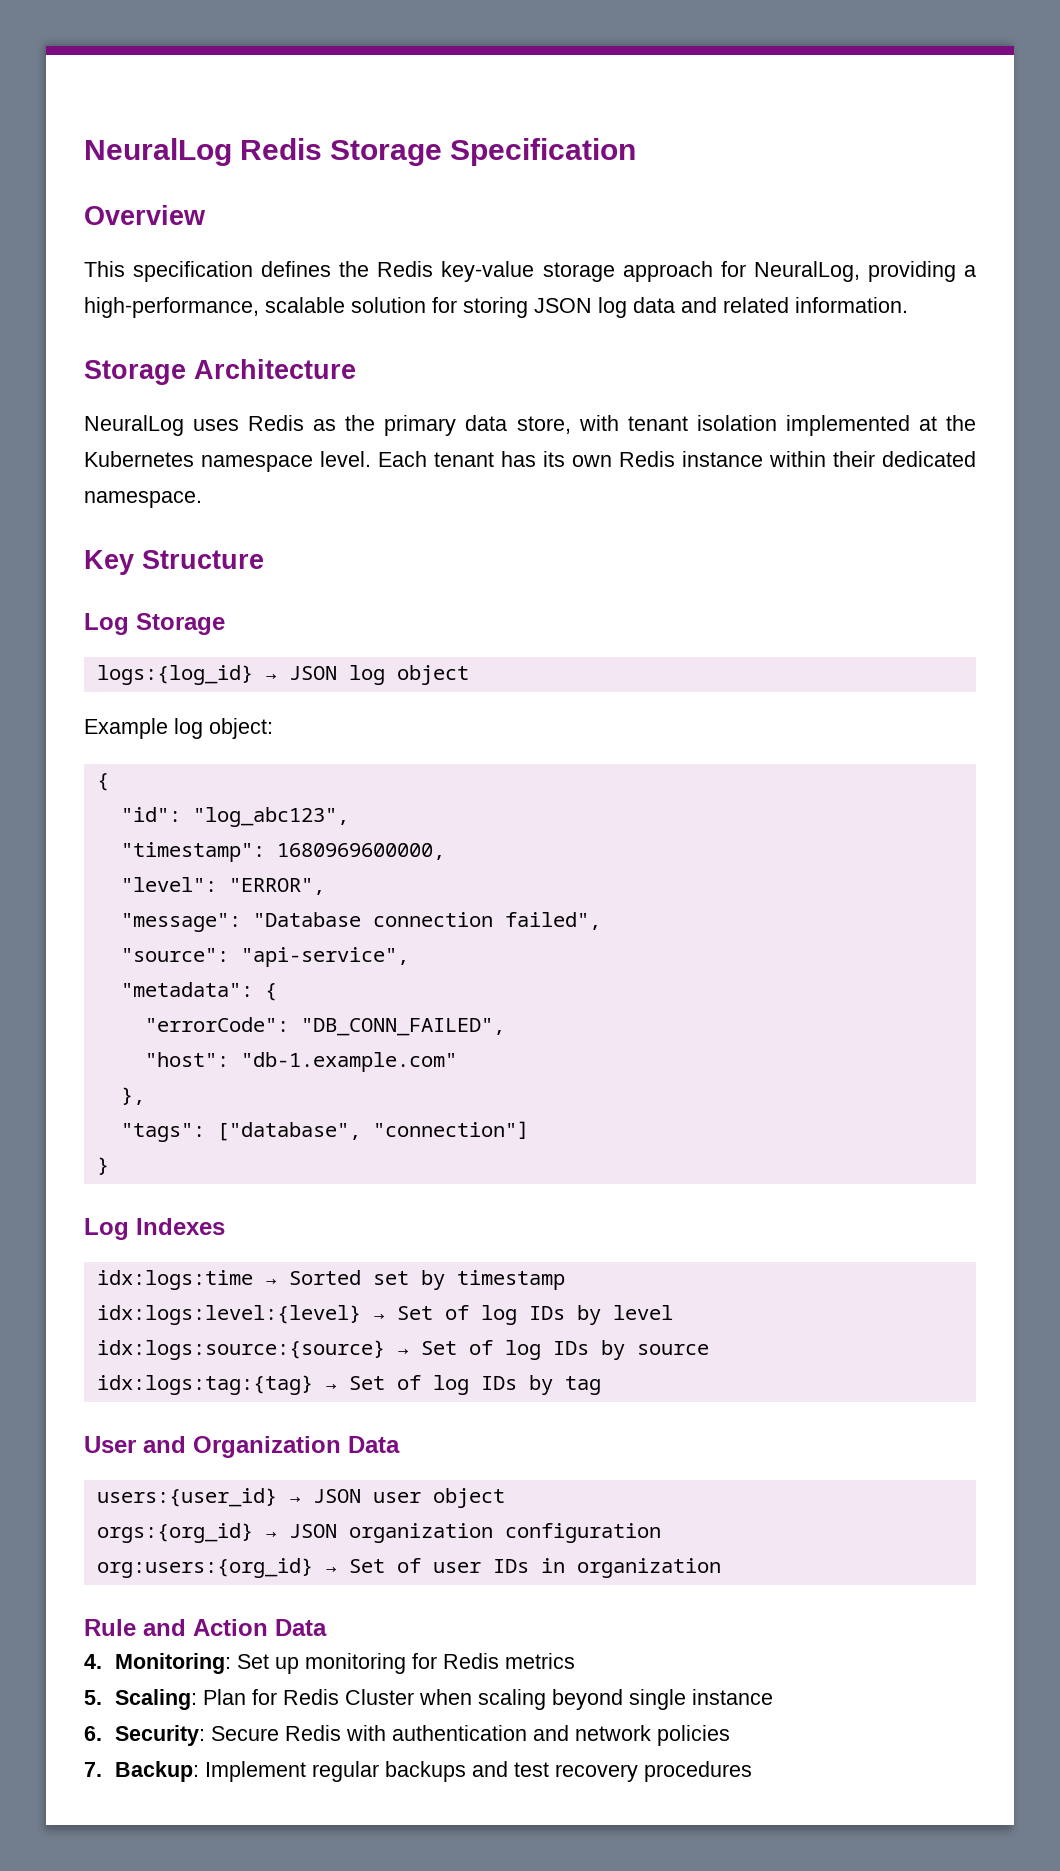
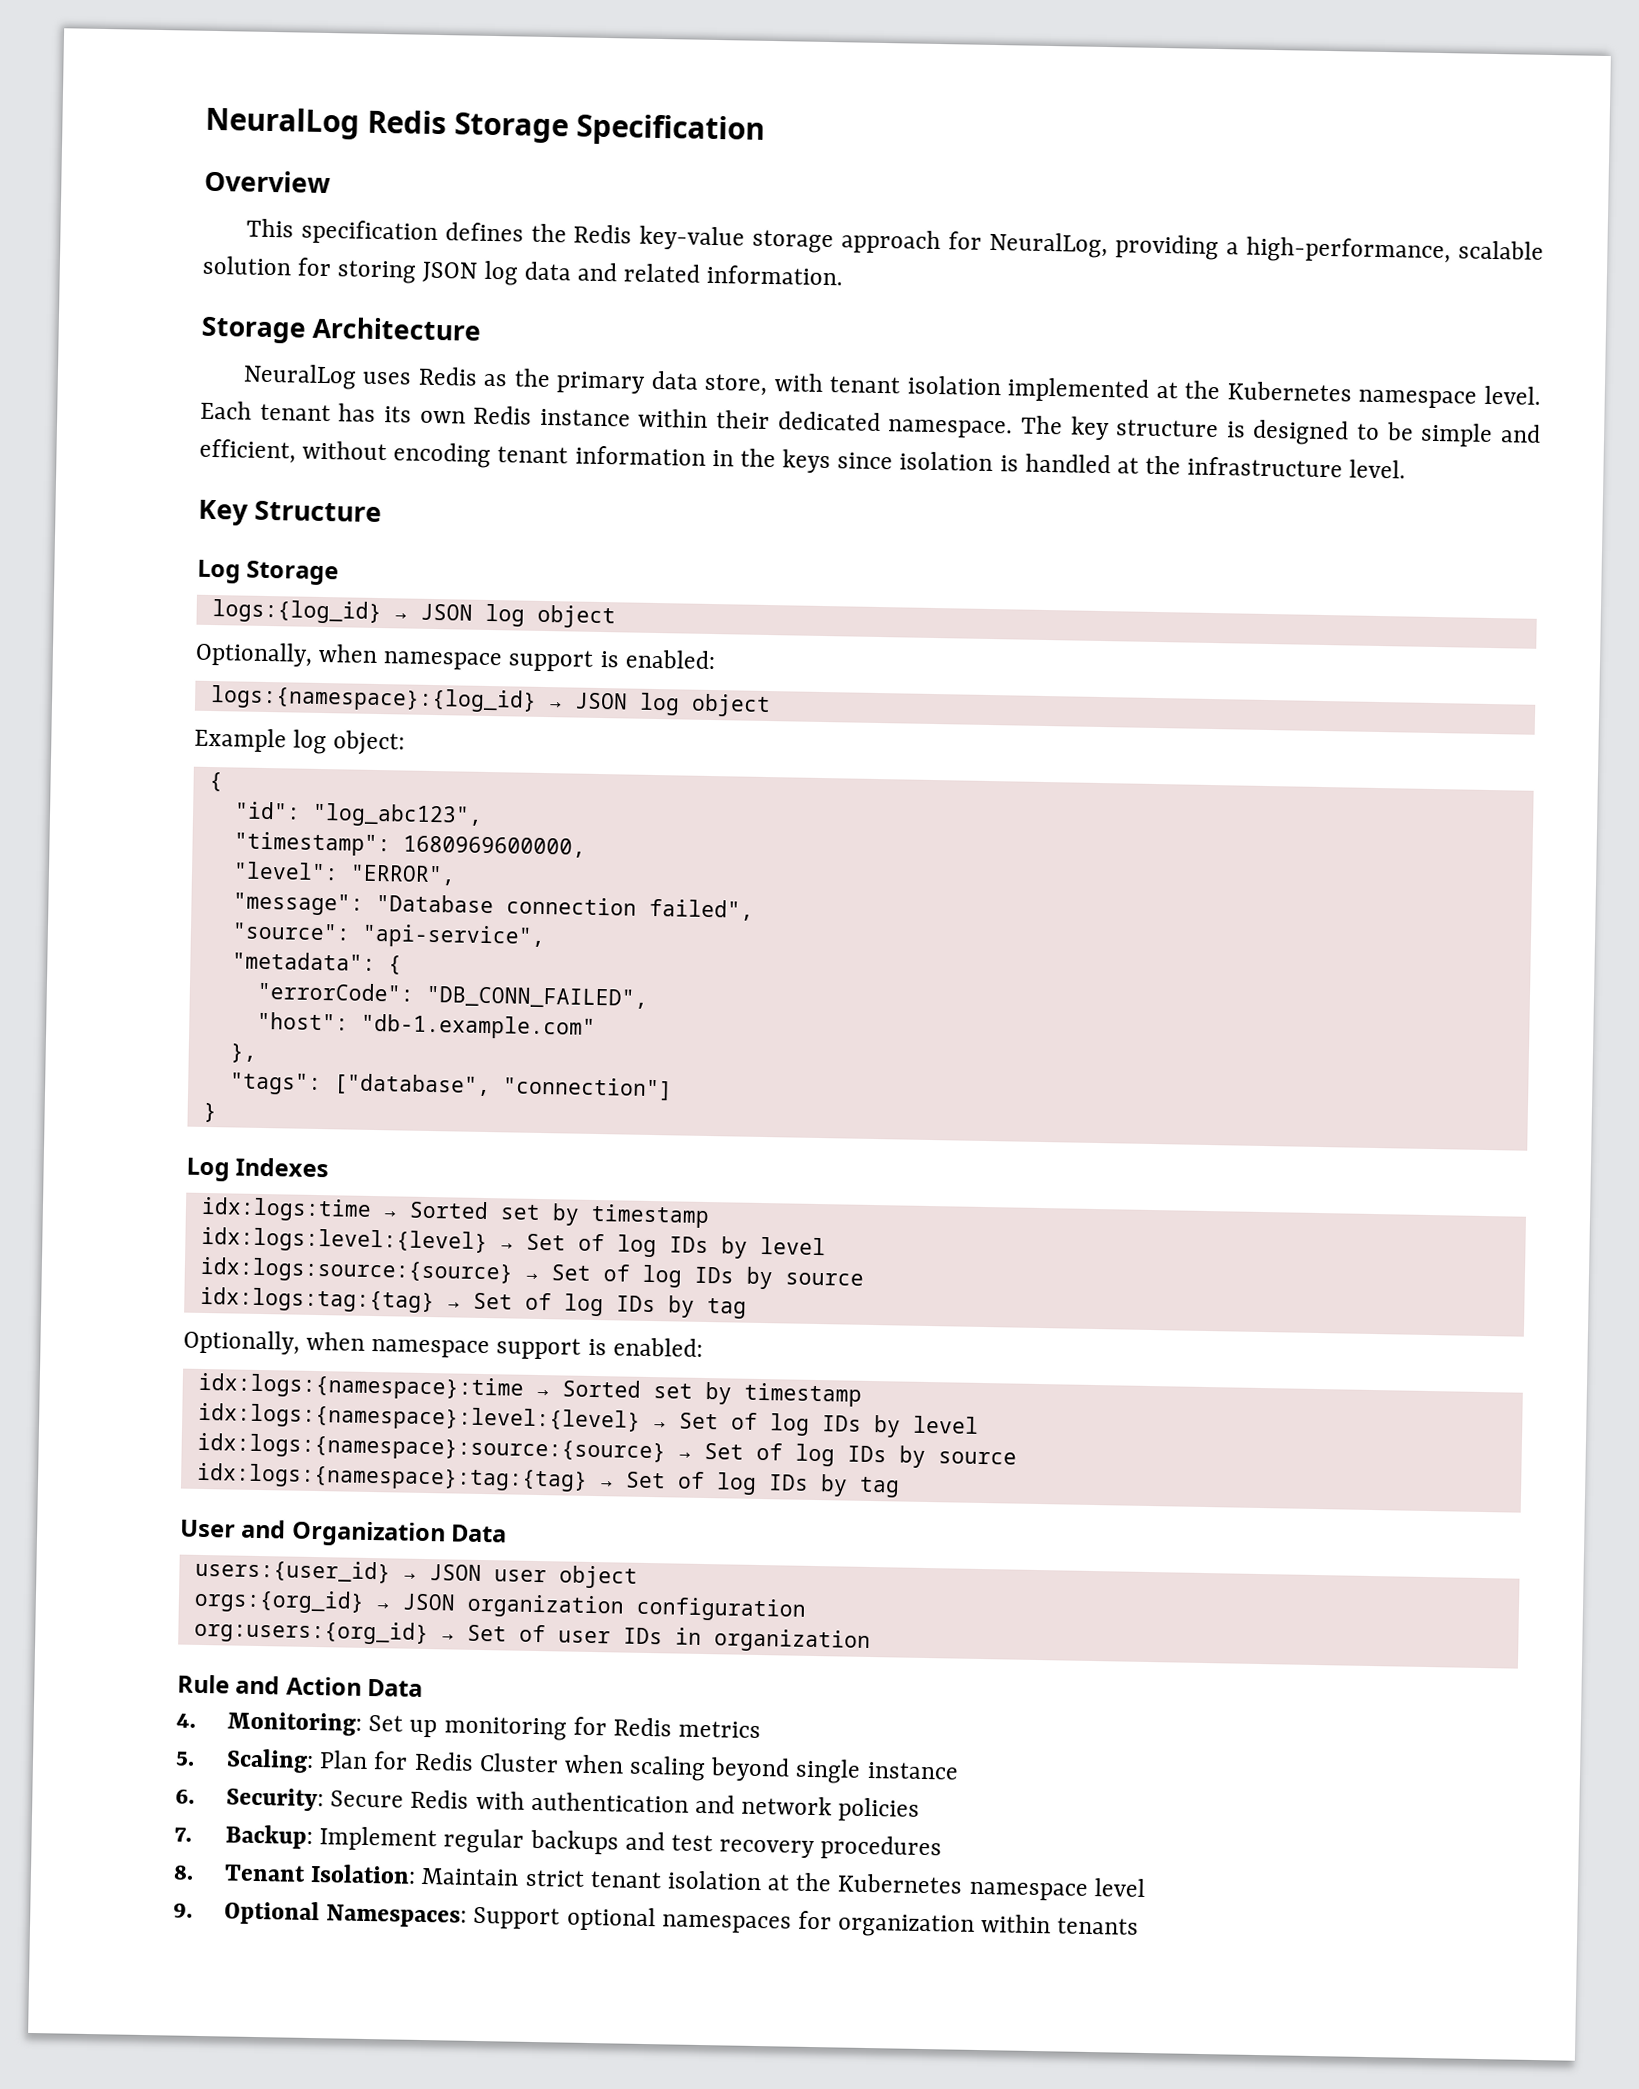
+ The key structure is designed to be simple and efficient, without encoding tenant information in the keys since isolation is handled at the infrastructure level.
  logs:{log_id} → JSON log object
+ Optionally, when namespace support is enabled:
+ logs:{namespace}:{log_id} → JSON log object
  idx:logs:tag:{tag} → Set of log IDs by tag
+ Optionally, when namespace support is enabled:
+ idx:logs:{namespace}:time → Sorted set by timestamp
+ idx:logs:{namespace}:level:{level} → Set of log IDs by level
+ idx:logs:{namespace}:source:{source} → Set of log IDs by source
+ idx:logs:{namespace}:tag:{tag} → Set of log IDs by tag
+ 8. Tenant Isolation: Maintain strict tenant isolation at the Kubernetes namespace level
+ 9. Optional Namespaces: Support optional namespaces for organization within tenants

